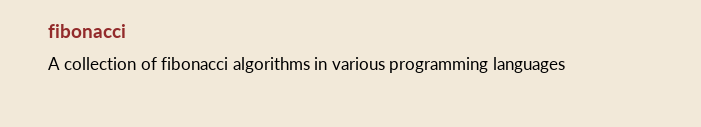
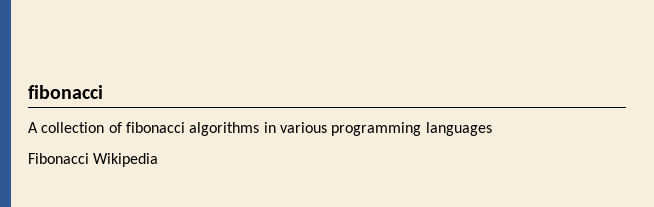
+ Fibonacci Wikipedia

